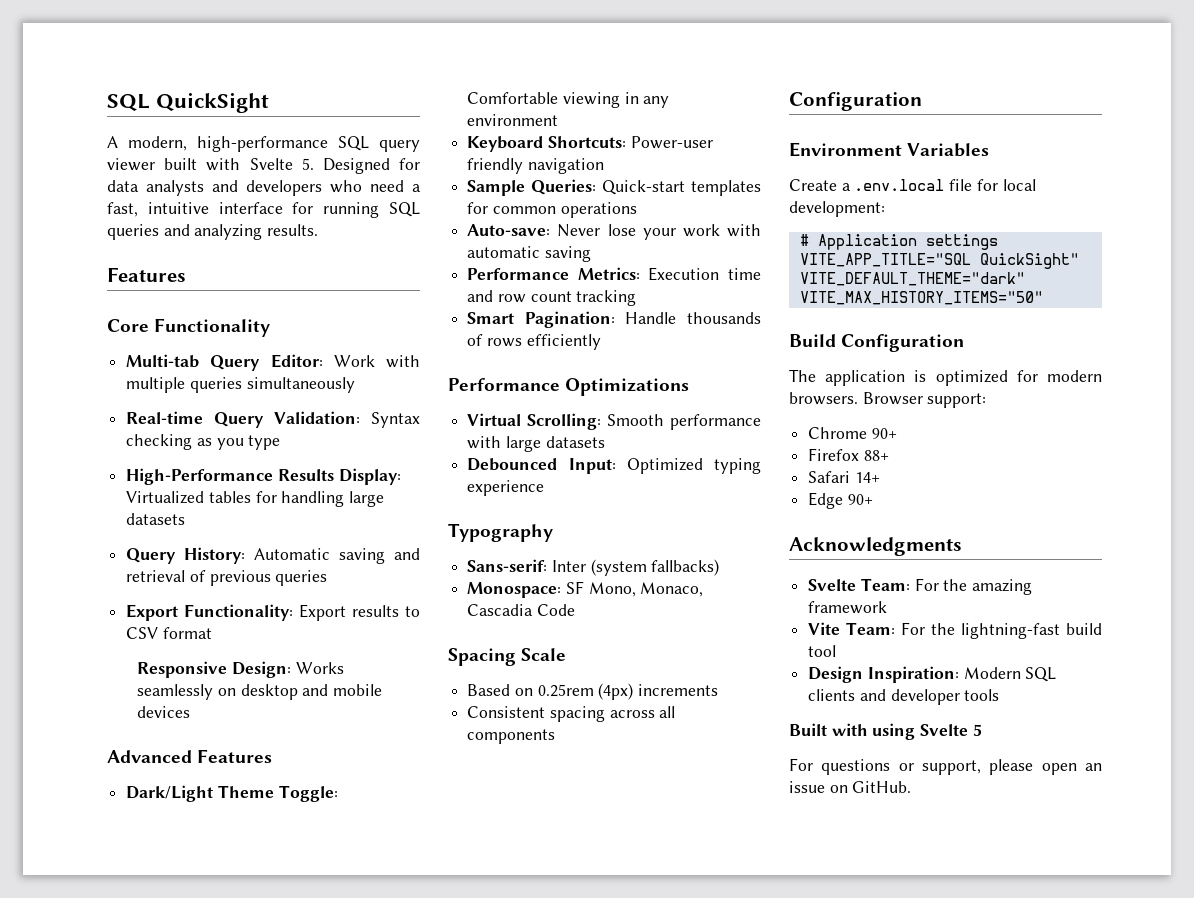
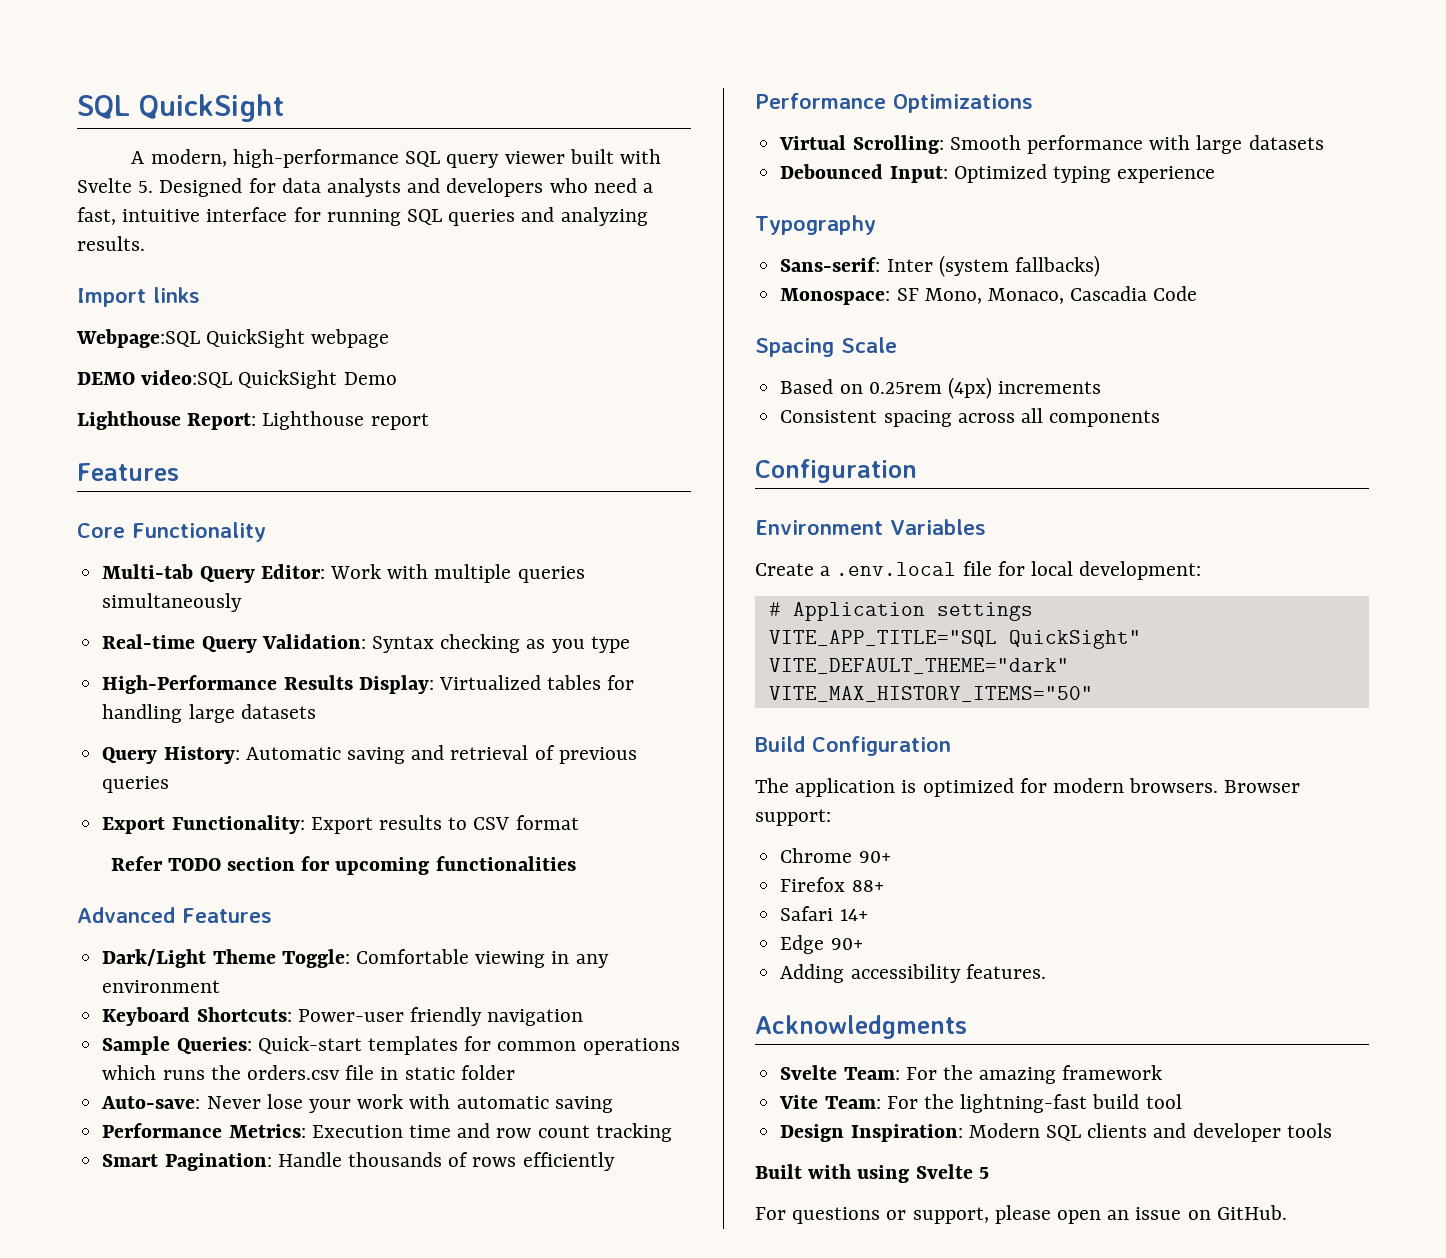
+ Import links
+ Webpage:SQL QuickSight webpage
+ DEMO video:SQL QuickSight Demo
+ Lighthouse Report: Lighthouse report
- Responsive Design: Works seamlessly on desktop and mobile devices
+ Refer TODO section for upcoming functionalities
- Sample Queries: Quick-start templates for common operations
+ Sample Queries: Quick-start templates for common operations which runs the orders.csv file in static folder
+ Adding accessibility features.

